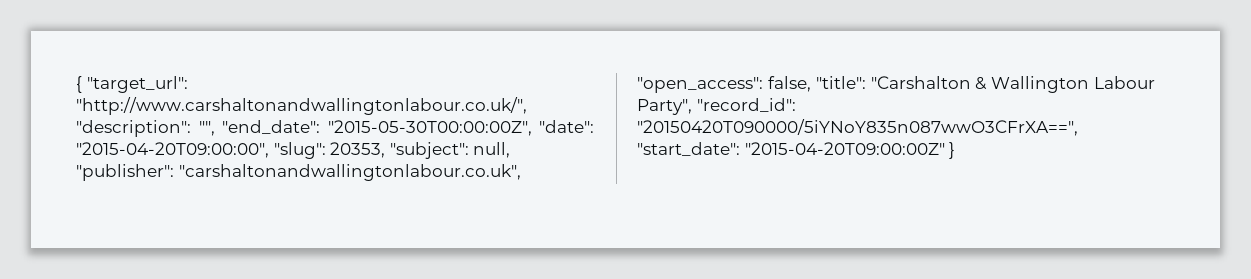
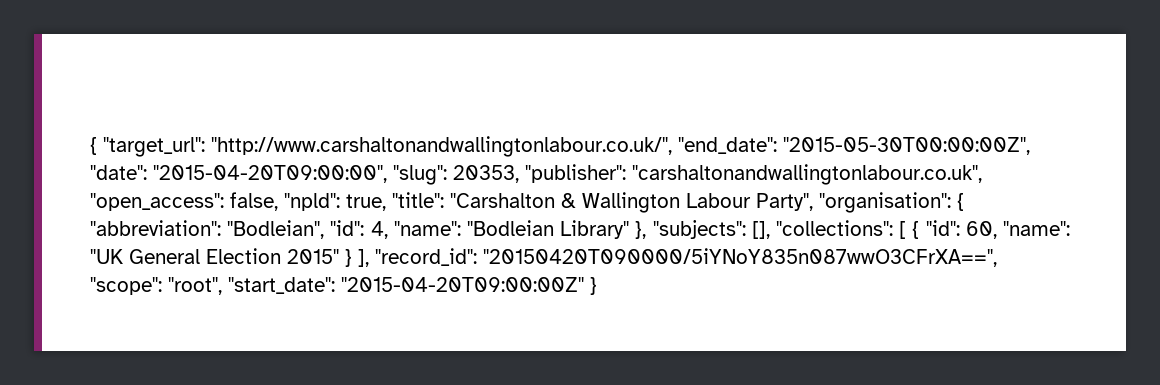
- { "target_url": "http://www.carshaltonandwallingtonlabour.co.uk/", "description": "", "end_date": "2015-05-30T00:00:00Z", "date": "2015-04-20T09:00:00", "slug": 20353, "subject": null, "publisher": "carshaltonandwallingtonlabour.co.uk", "open_access": false, "title": "Carshalton & Wallington Labour Party", "record_id": "20150420T090000/5iYNoY835n087wwO3CFrXA==", "start_date": "2015-04-20T09:00:00Z" }
+ { "target_url": "http://www.carshaltonandwallingtonlabour.co.uk/", "end_date": "2015-05-30T00:00:00Z", "date": "2015-04-20T09:00:00", "slug": 20353, "publisher": "carshaltonandwallingtonlabour.co.uk", "open_access": false, "npld": true, "title": "Carshalton & Wallington Labour Party", "organisation": { "abbreviation": "Bodleian", "id": 4, "name": "Bodleian Library" }, "subjects": [], "collections": [ { "id": 60, "name": "UK General Election 2015" } ], "record_id": "20150420T090000/5iYNoY835n087wwO3CFrXA==", "scope": "root", "start_date": "2015-04-20T09:00:00Z" }

